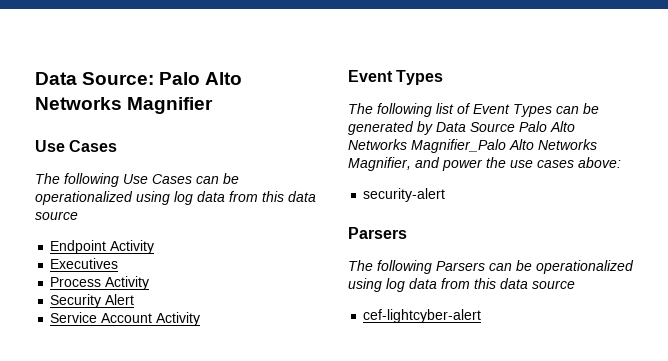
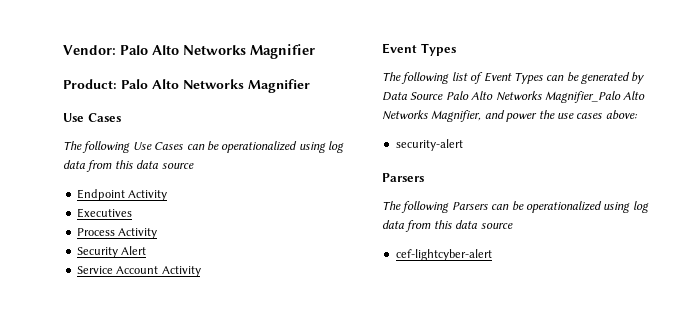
- Data Source: Palo Alto Networks Magnifier
+ Vendor: Palo Alto Networks Magnifier
+ Product: Palo Alto Networks Magnifier

